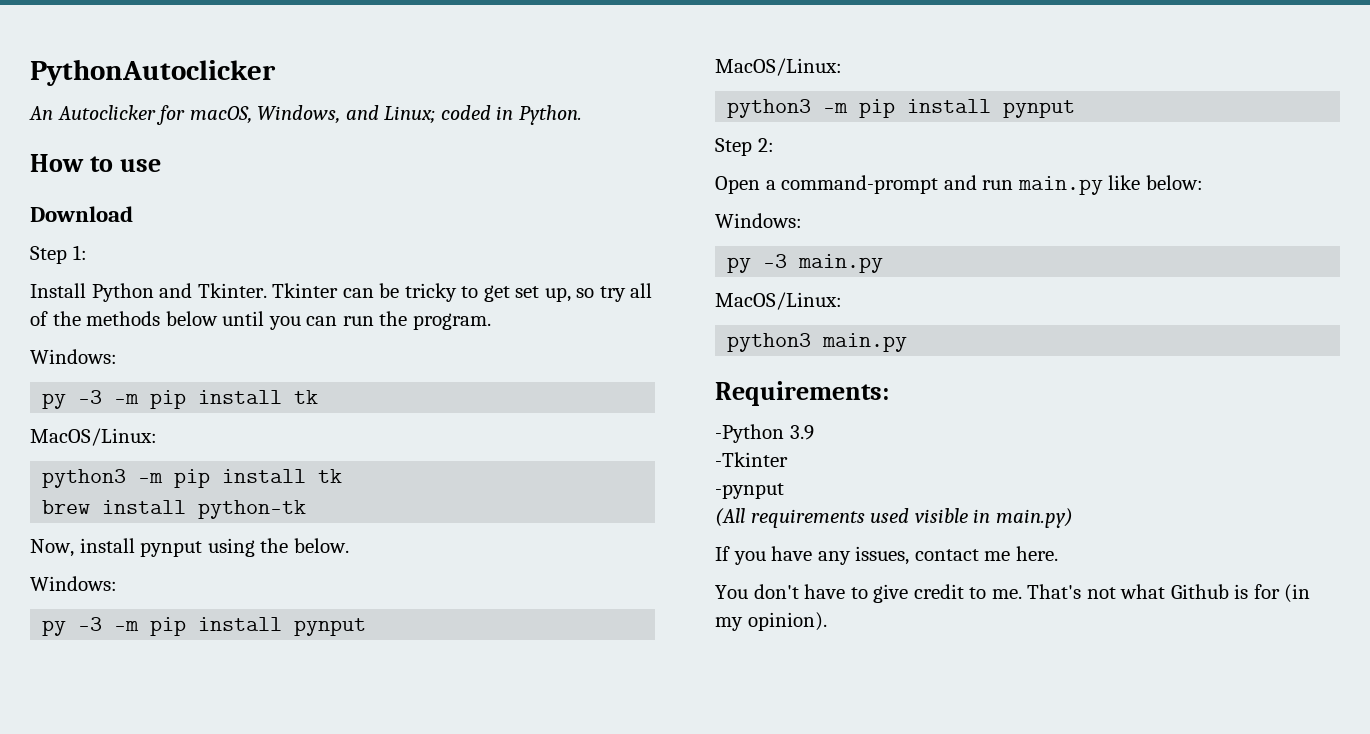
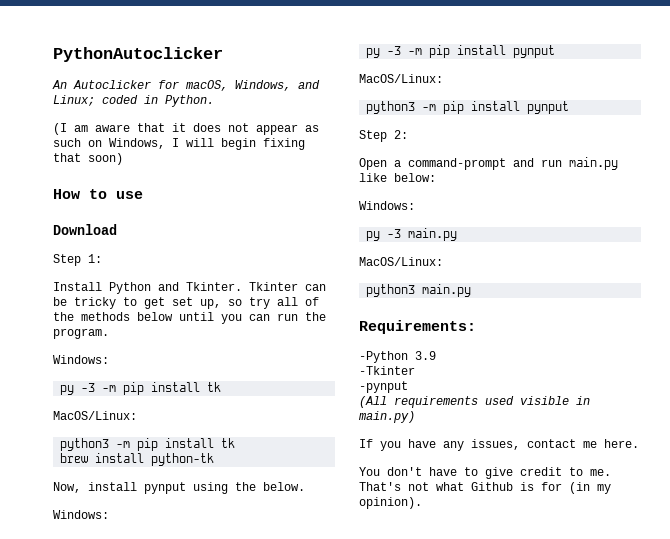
+ (I am aware that it does not appear as such on Windows, I will begin fixing that soon)

